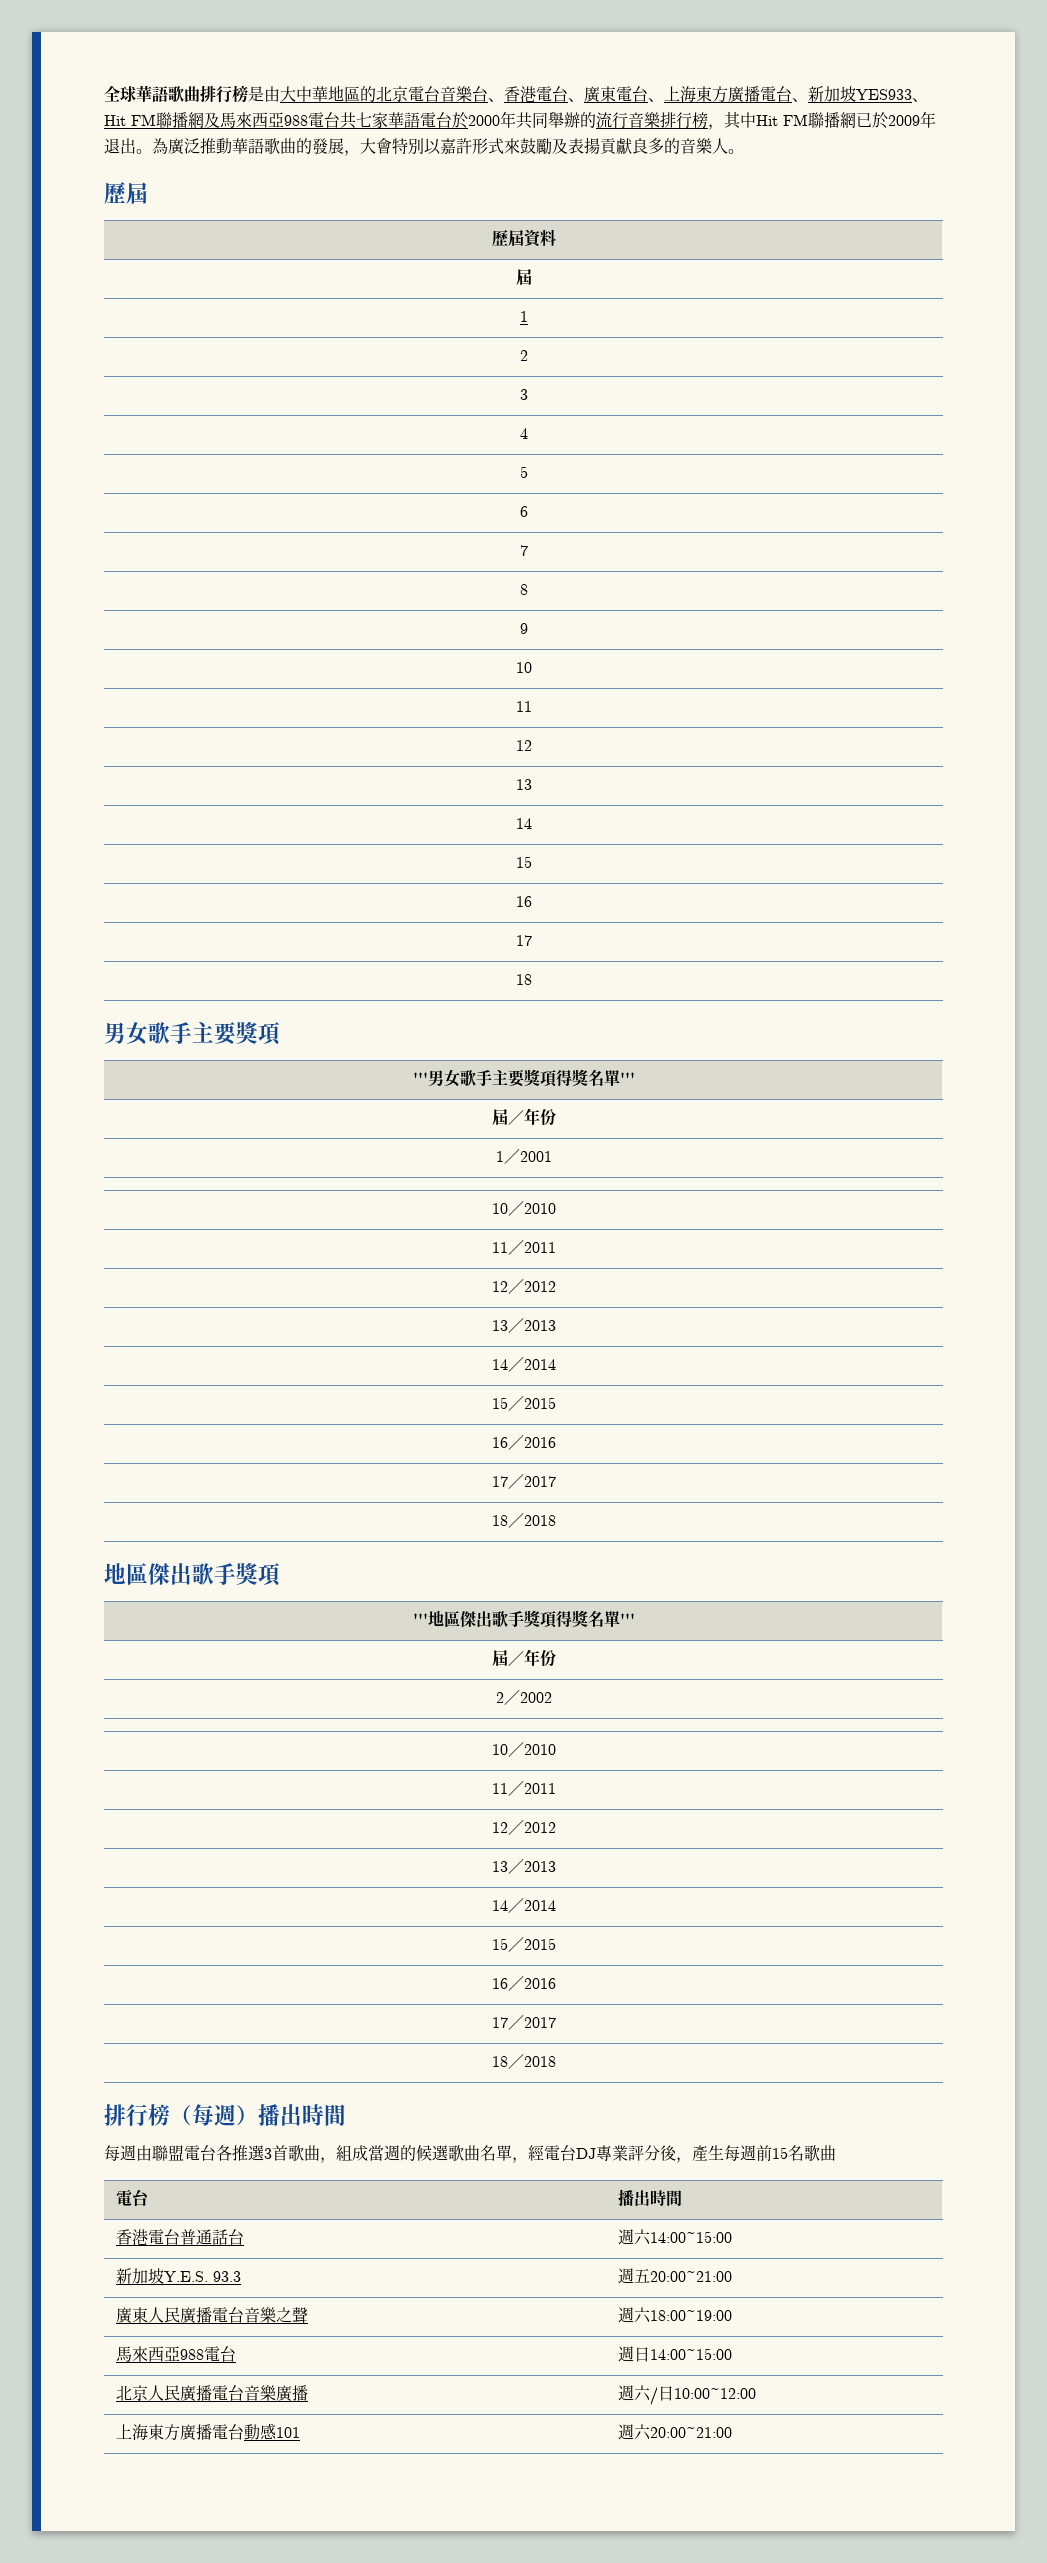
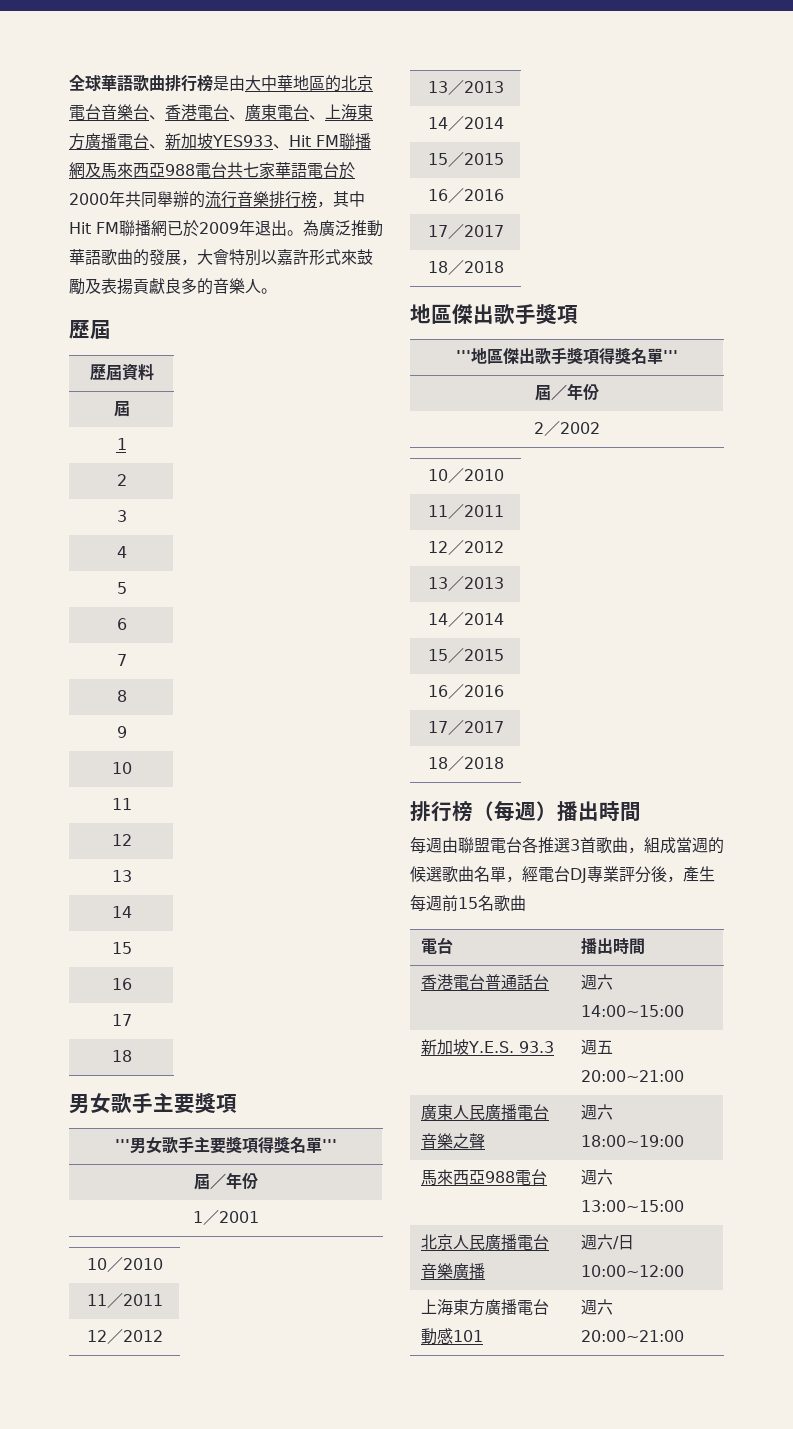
- 馬來西亞988電台 | 週日14:00~15:00
+ 馬來西亞988電台 | 週六13:00~15:00

